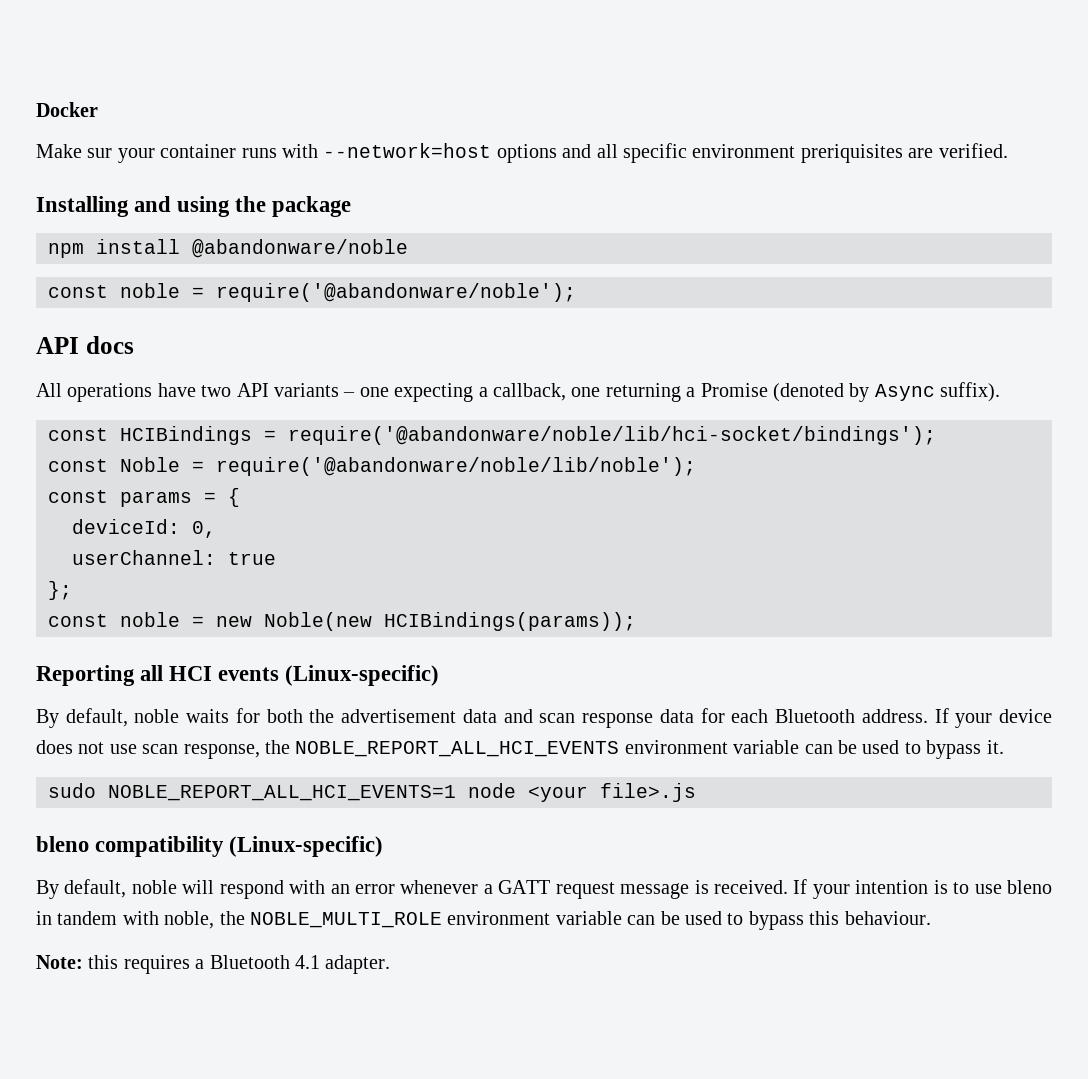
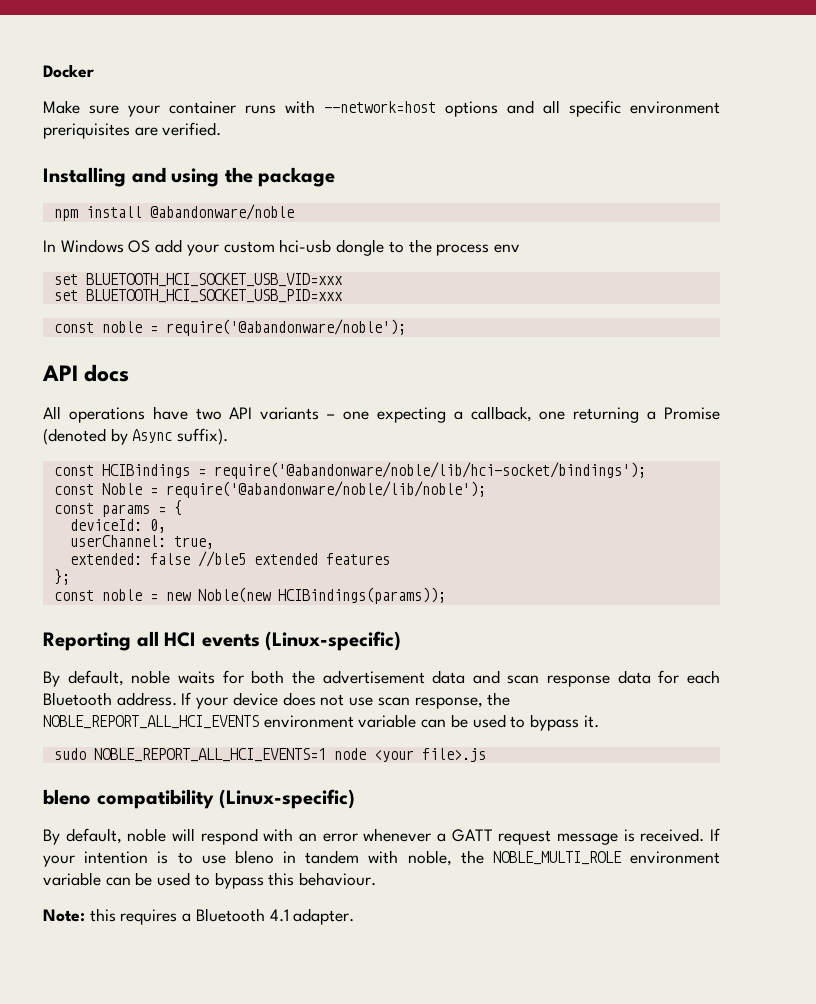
- Make sur your container runs with --network=host options and all specific environment preriquisites are verified.
+ Make sure your container runs with --network=host options and all specific environment preriquisites are verified.
+ In Windows OS add your custom hci-usb dongle to the process env
+ set BLUETOOTH_HCI_SOCKET_USB_VID=xxx
+ set BLUETOOTH_HCI_SOCKET_USB_PID=xxx
- userChannel: true
+ userChannel: true,
+ extended: false //ble5 extended features

